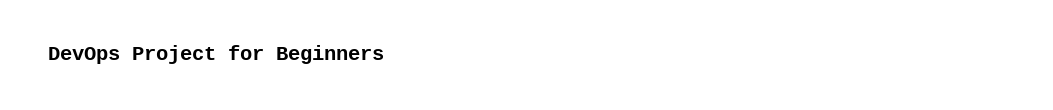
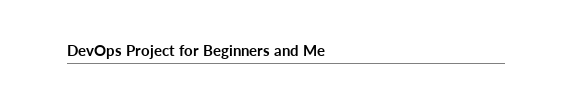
- DevOps Project for Beginners
+ DevOps Project for Beginners and Me

